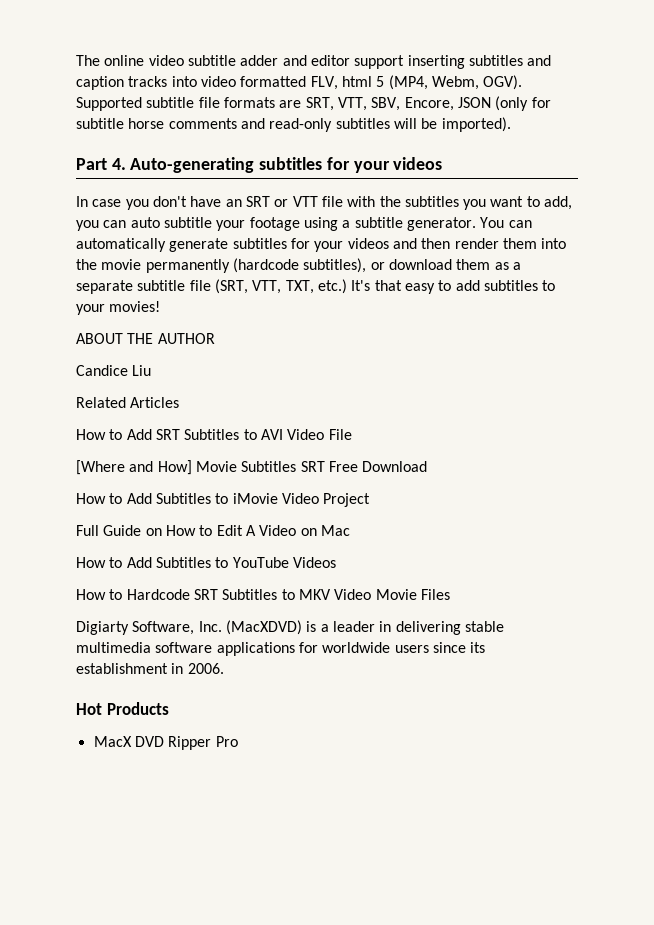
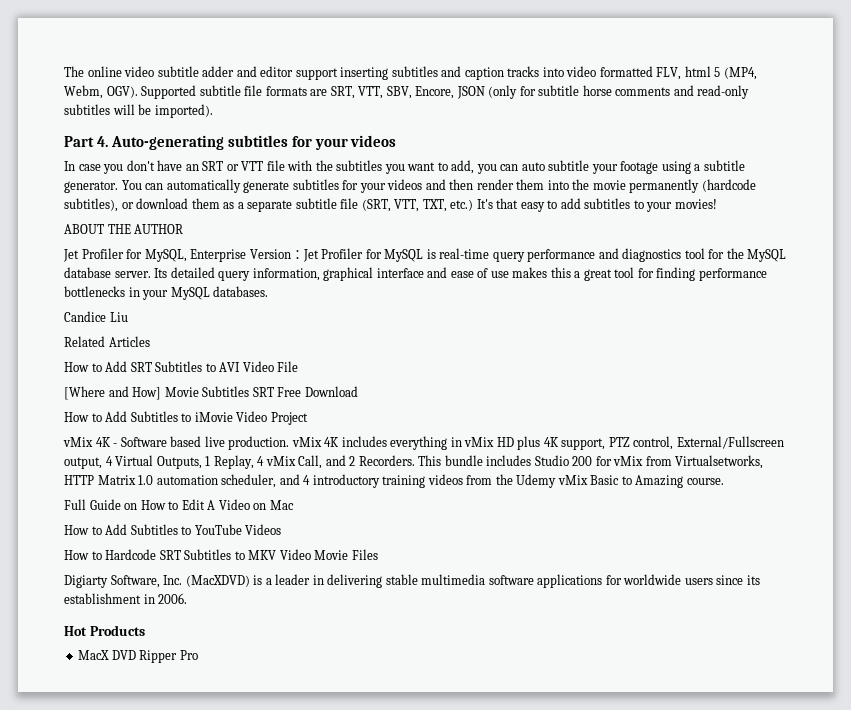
+ Jet Profiler for MySQL, Enterprise Version：Jet Profiler for MySQL is real-time query performance and diagnostics tool for the MySQL database server. Its detailed query information, graphical interface and ease of use makes this a great tool for finding performance bottlenecks in your MySQL databases.
+ vMix 4K - Software based live production. vMix 4K includes everything in vMix HD plus 4K support, PTZ control, External/Fullscreen output, 4 Virtual Outputs, 1 Replay, 4 vMix Call, and 2 Recorders. This bundle includes Studio 200 for vMix from Virtualsetworks, HTTP Matrix 1.0 automation scheduler, and 4 introductory training videos from the Udemy vMix Basic to Amazing course.

